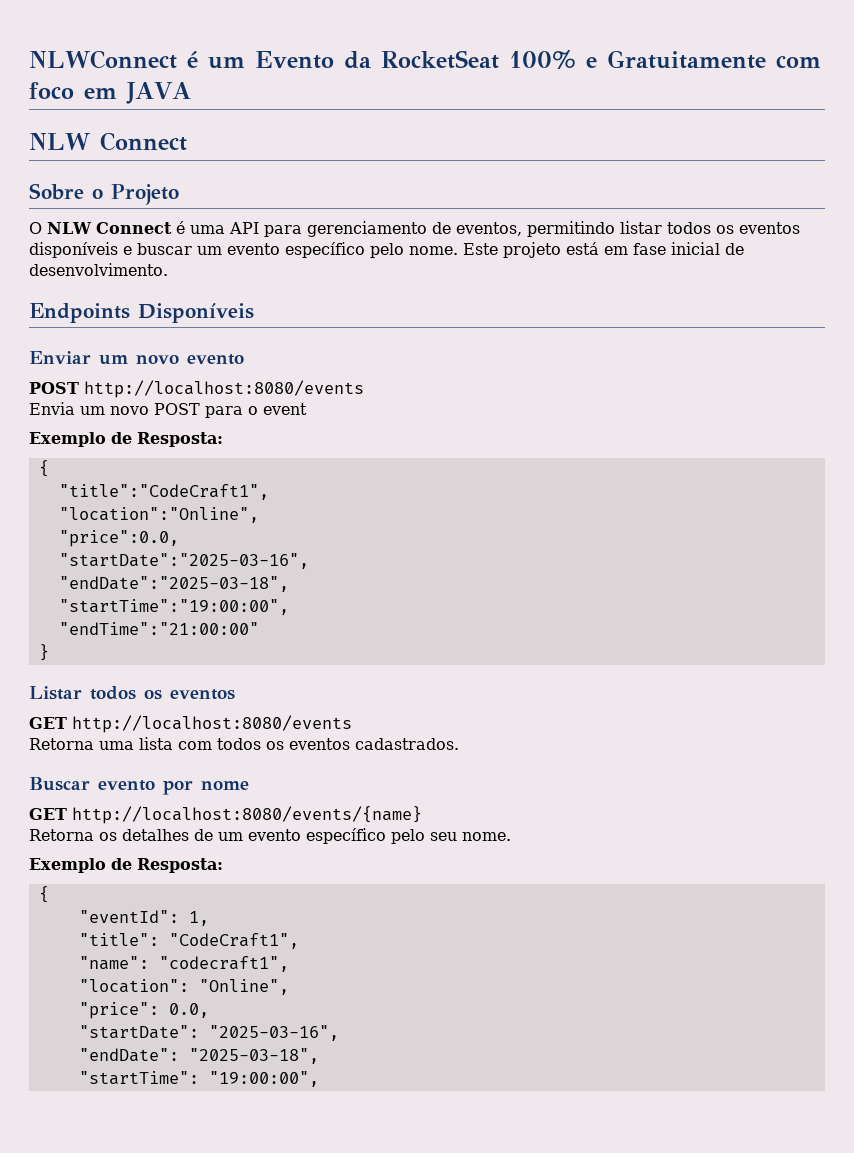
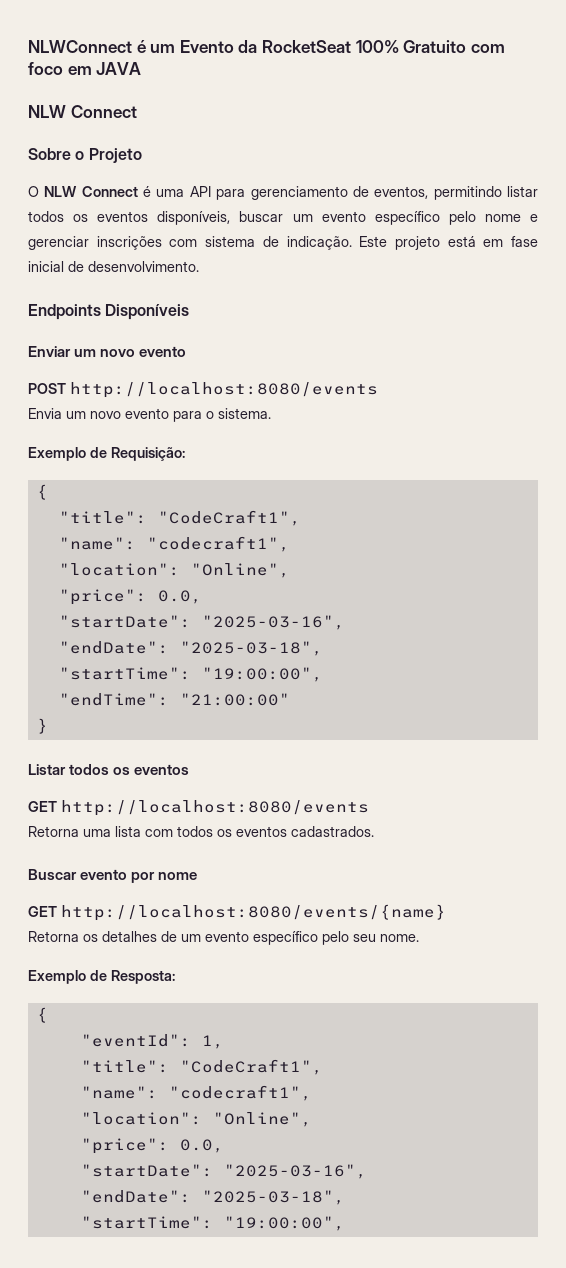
- NLWConnect é um Evento da RocketSeat 100% e Gratuitamente com foco em JAVA
+ NLWConnect é um Evento da RocketSeat 100% Gratuito com foco em JAVA
- O NLW Connect é uma API para gerenciamento de eventos, permitindo listar todos os eventos disponíveis e buscar um evento específico pelo nome.
+ O NLW Connect é uma API para gerenciamento de eventos, permitindo listar todos os eventos disponíveis, buscar um evento específico pelo nome e gerenciar inscrições com sistema de indicação.
- Envia um novo POST para o event
- Exemplo de Resposta:
+ Envia um novo evento para o sistema.
+ Exemplo de Requisição:
  {
- "title":"CodeCraft1",
- "location":"Online",
- "price":0.0,
- "startDate":"2025-03-16",
- "endDate":"2025-03-18",
- "startTime":"19:00:00",
- "endTime":"21:00:00"
+ "title": "CodeCraft1",
+ "name": "codecraft1",
+ "location": "Online",
+ "price": 0.0,
+ "startDate": "2025-03-16",
+ "endDate": "2025-03-18",
+ "startTime": "19:00:00",
+ "endTime": "21:00:00"

